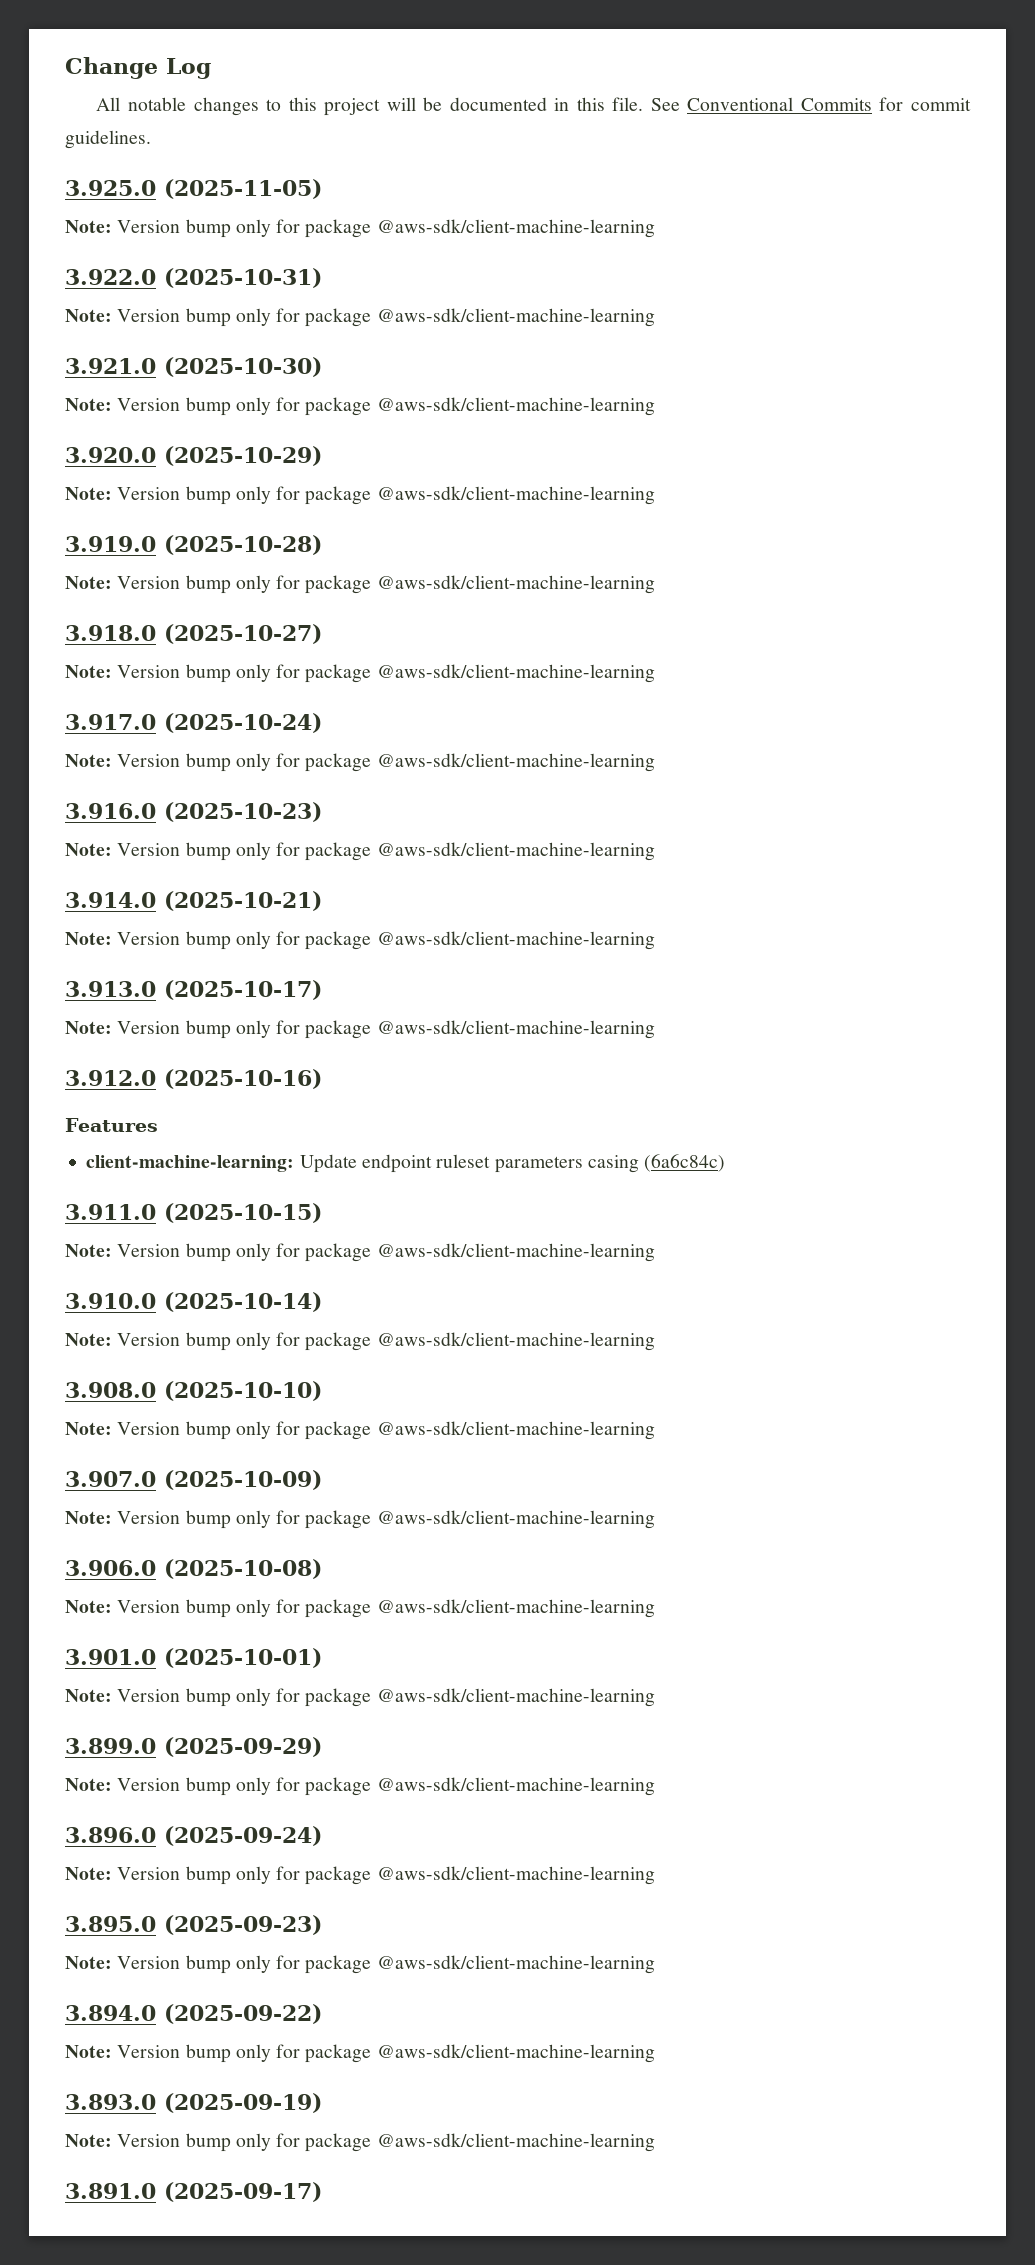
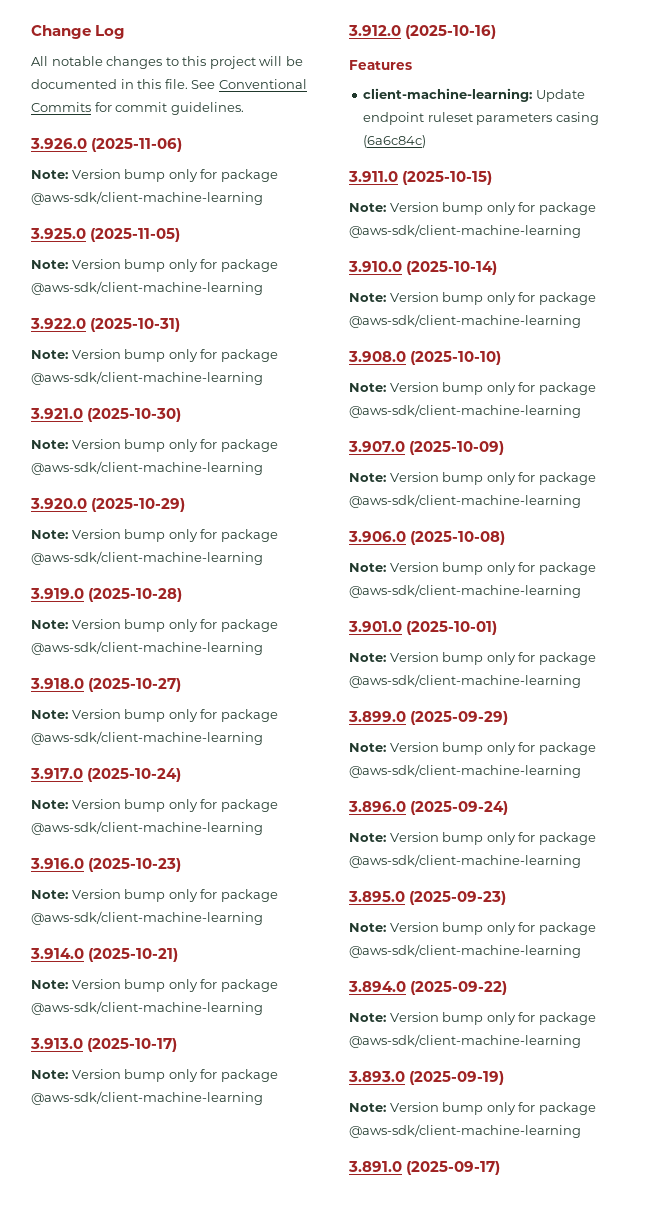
+ 3.926.0 (2025-11-06)
+ Note: Version bump only for package @aws-sdk/client-machine-learning

